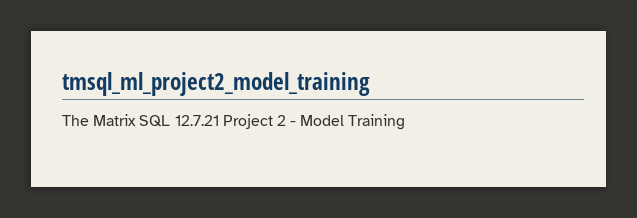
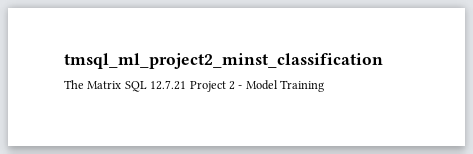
- tmsql_ml_project2_model_training
+ tmsql_ml_project2_minst_classification

